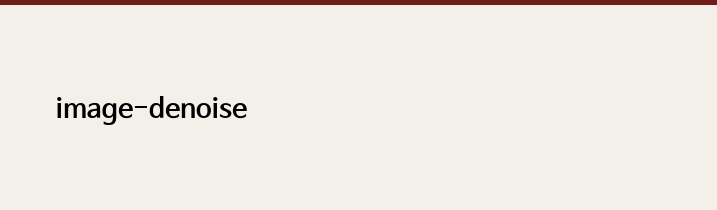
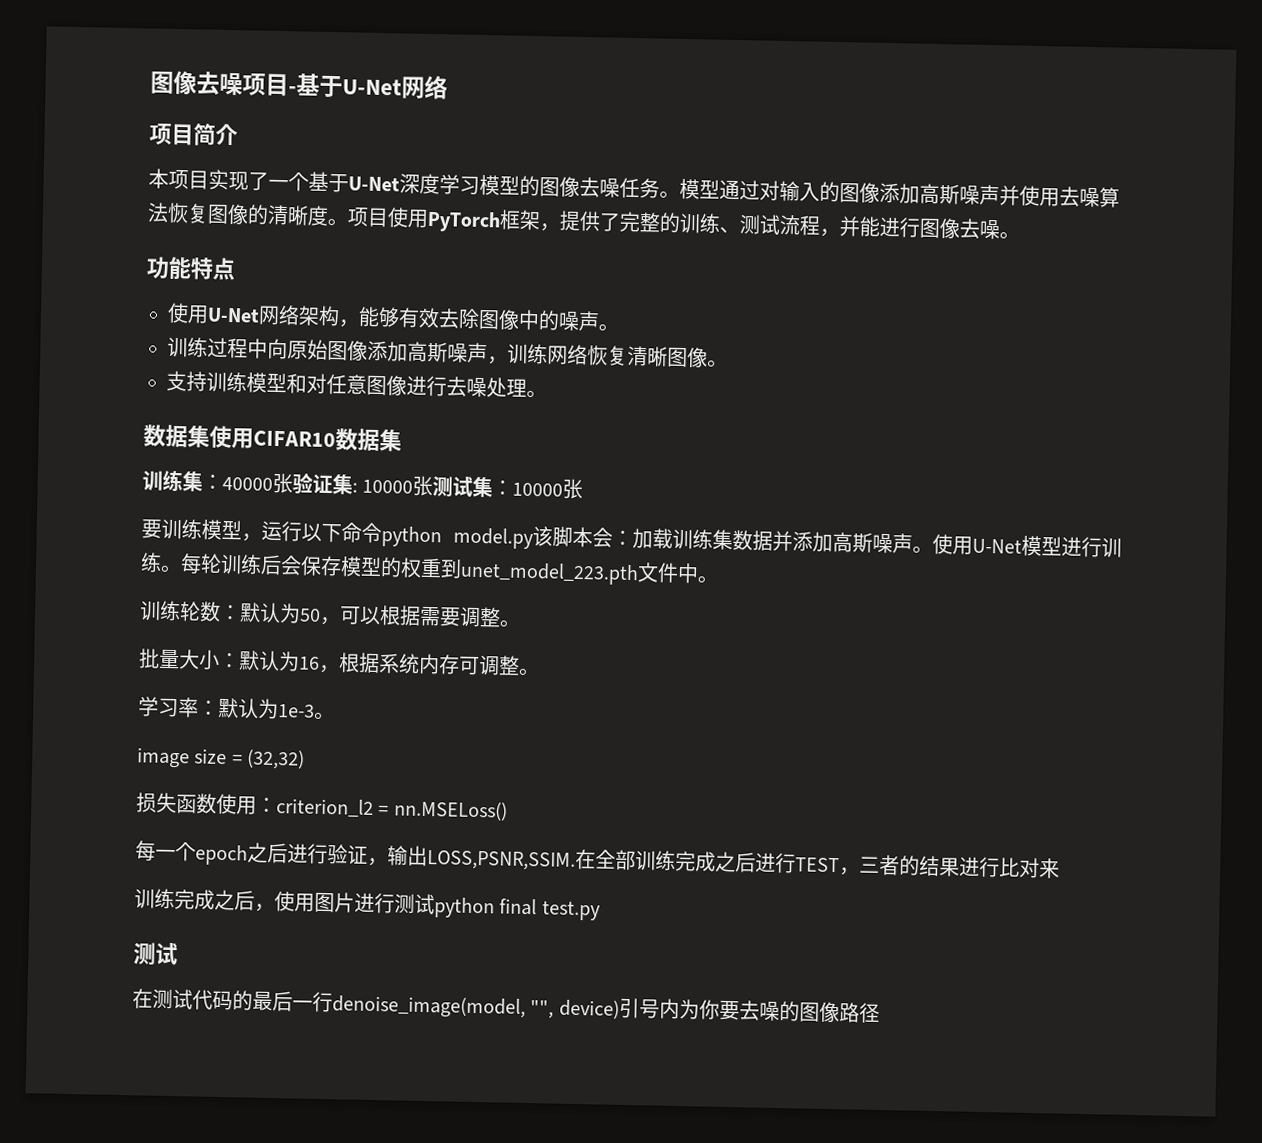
- image-denoise
+ 图像去噪项目-基于U-Net网络
+ 项目简介
+ 本项目实现了一个基于U-Net深度学习模型的图像去噪任务。模型通过对输入的图像添加高斯噪声并使用去噪算法恢复图像的清晰度。项目使用PyTorch框架，提供了完整的训练、测试流程，并能进行图像去噪。
+ 功能特点
+ 使用U-Net网络架构，能够有效去除图像中的噪声。
+ 训练过程中向原始图像添加高斯噪声，训练网络恢复清晰图像。
+ 支持训练模型和对任意图像进行去噪处理。
+ 数据集使用CIFAR10数据集
+ 训练集：40000张验证集: 10000张测试集：10000张
+ 要训练模型，运行以下命令python model.py该脚本会：加载训练集数据并添加高斯噪声。使用U-Net模型进行训练。每轮训练后会保存模型的权重到unet_model_223.pth文件中。
+ 训练轮数：默认为50，可以根据需要调整。
+ 批量大小：默认为16，根据系统内存可调整。
+ 学习率：默认为1e-3。
+ image size = (32,32)
+ 损失函数使用：criterion_l2 = nn.MSELoss()
+ 每一个epoch之后进行验证，输出LOSS,PSNR,SSIM.在全部训练完成之后进行TEST，三者的结果进行比对来
+ 训练完成之后，使用图片进行测试python final test.py
+ 测试
+ 在测试代码的最后一行denoise_image(model, "", device)引号内为你要去噪的图像路径

